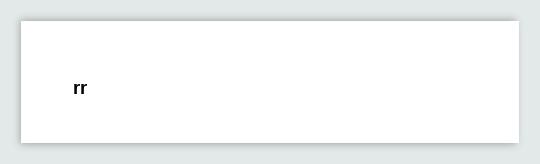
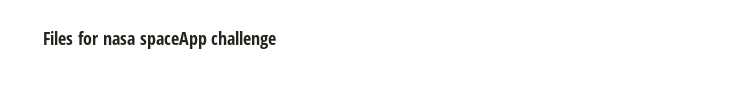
- rr
+ Files for nasa spaceApp challenge

